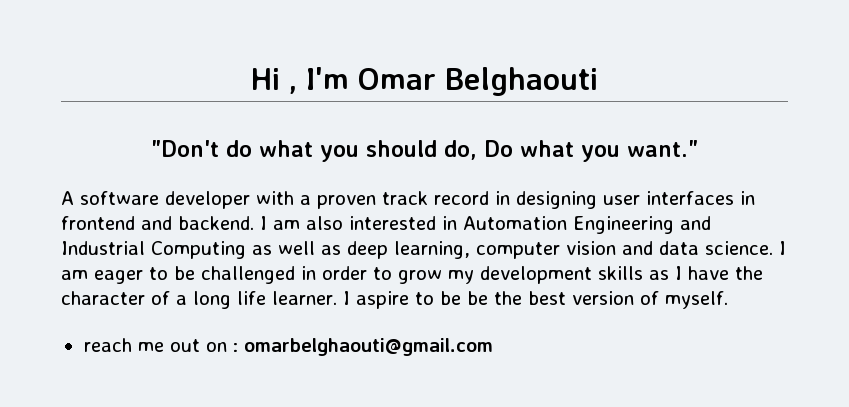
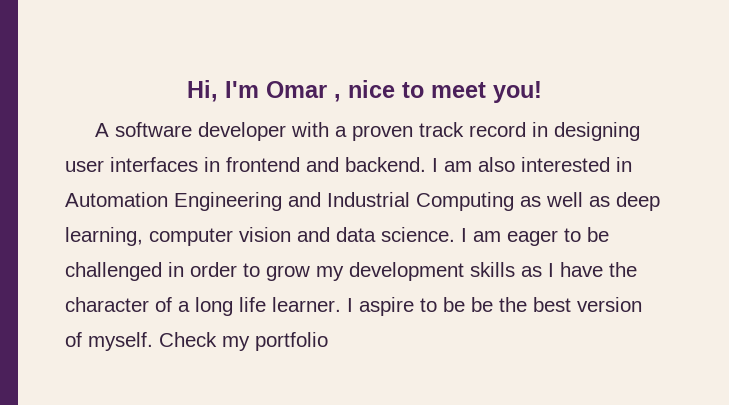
- Hi , I'm Omar Belghaouti
- "Don't do what you should do, Do what you want."
+ Hi, I'm Omar , nice to meet you!
- I aspire to be be the best version of myself.
- reach me out on : omarbelghaouti@gmail.com
+ I aspire to be be the best version of myself. Check my portfolio

